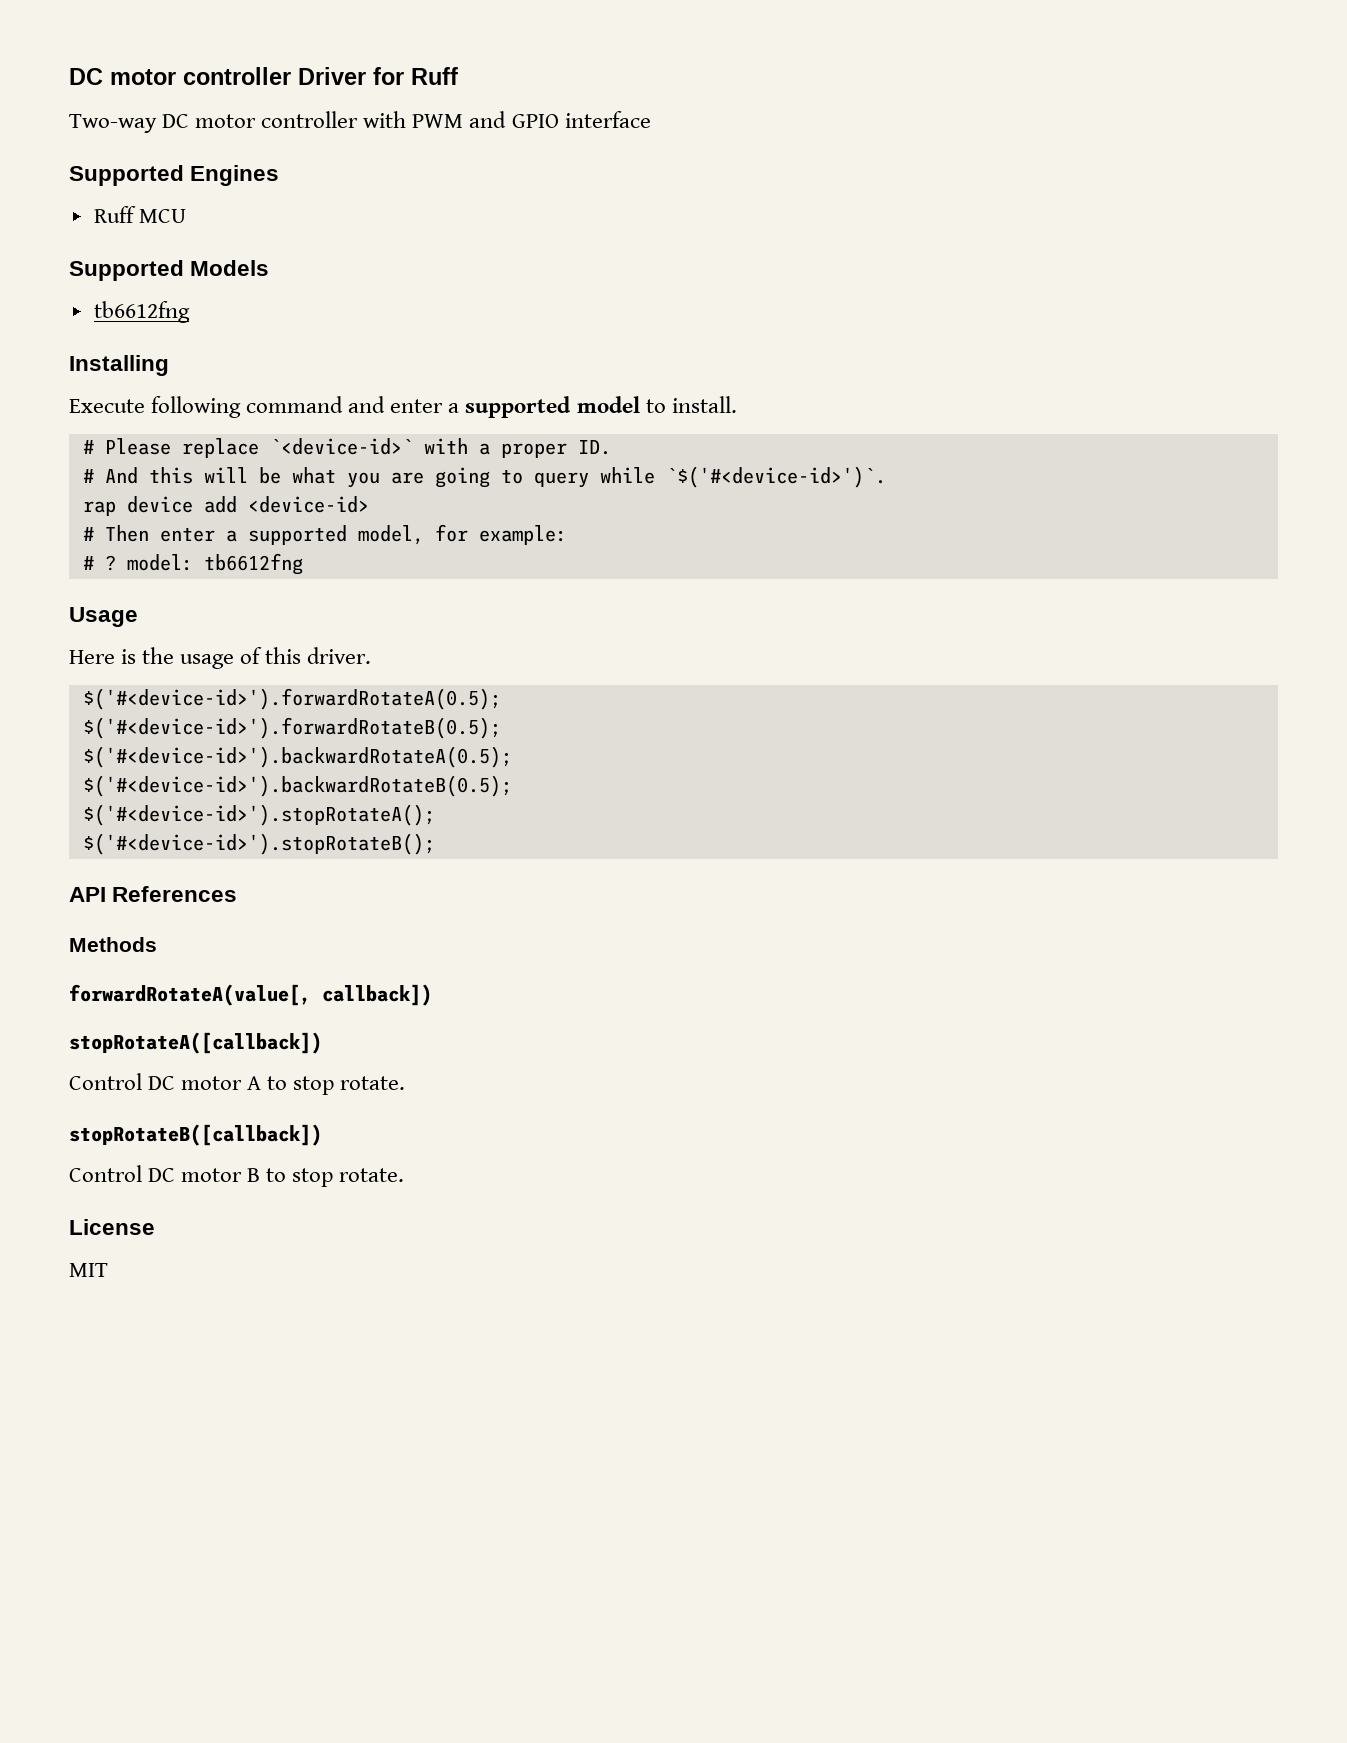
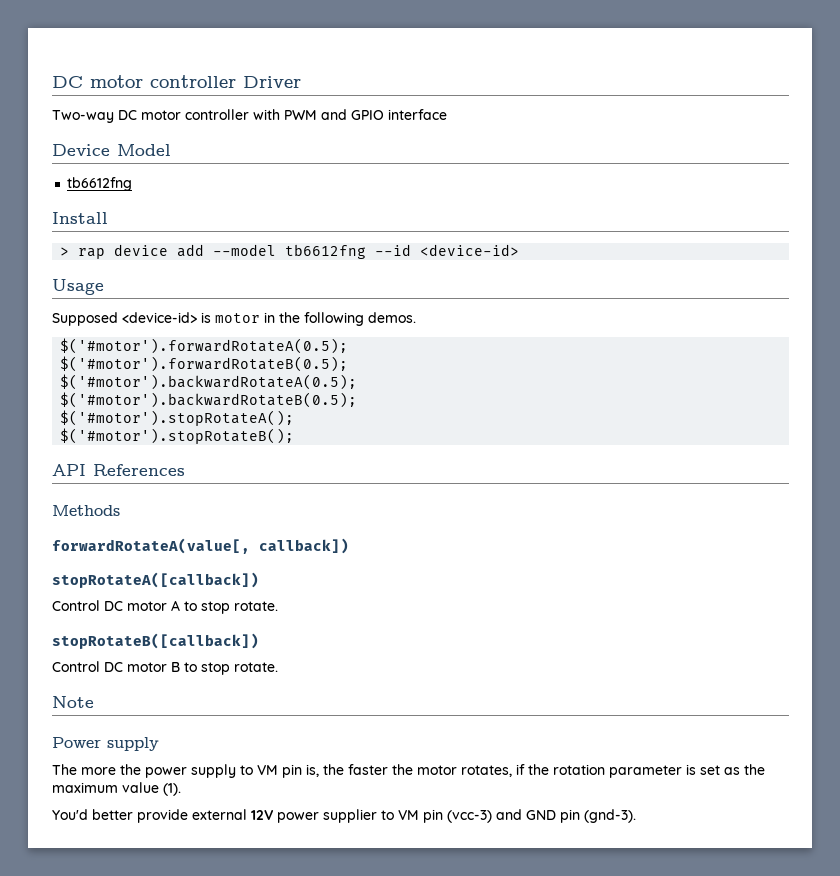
- DC motor controller Driver for Ruff
+ DC motor controller Driver
- Supported Engines
- Ruff MCU
- Supported Models
+ Device Model
  tb6612fng
- Installing
- Execute following command and enter a supported model to install.
- # Please replace `<device-id>` with a proper ID.
- # And this will be what you are going to query while `$('#<device-id>')`.
- rap device add <device-id>
- # Then enter a supported model, for example:
- # ? model: tb6612fng
+ Install
+ > rap device add --model tb6612fng --id <device-id>
  Usage
- Here is the usage of this driver.
- $('#<device-id>').forwardRotateA(0.5);
- $('#<device-id>').forwardRotateB(0.5);
- $('#<device-id>').backwardRotateA(0.5);
- $('#<device-id>').backwardRotateB(0.5);
- $('#<device-id>').stopRotateA();
- $('#<device-id>').stopRotateB();
+ Supposed <device-id> is motor in the following demos.
+ $('#motor').forwardRotateA(0.5);
+ $('#motor').forwardRotateB(0.5);
+ $('#motor').backwardRotateA(0.5);
+ $('#motor').backwardRotateB(0.5);
+ $('#motor').stopRotateA();
+ $('#motor').stopRotateB();
- License
- MIT
+ Note
+ Power supply
+ The more the power supply to VM pin is, the faster the motor rotates, if the rotation parameter is set as the maximum value (1).
+ You'd better provide external 12V power supplier to VM pin (vcc-3) and GND pin (gnd-3).

